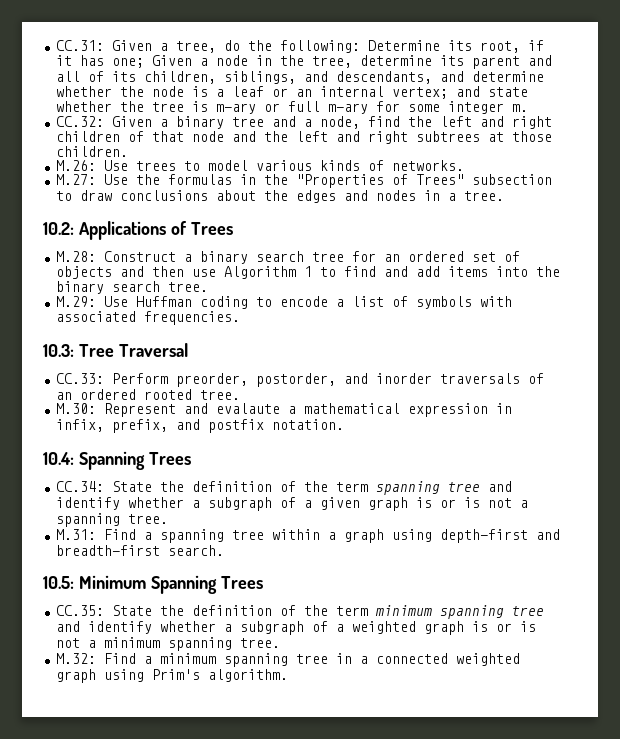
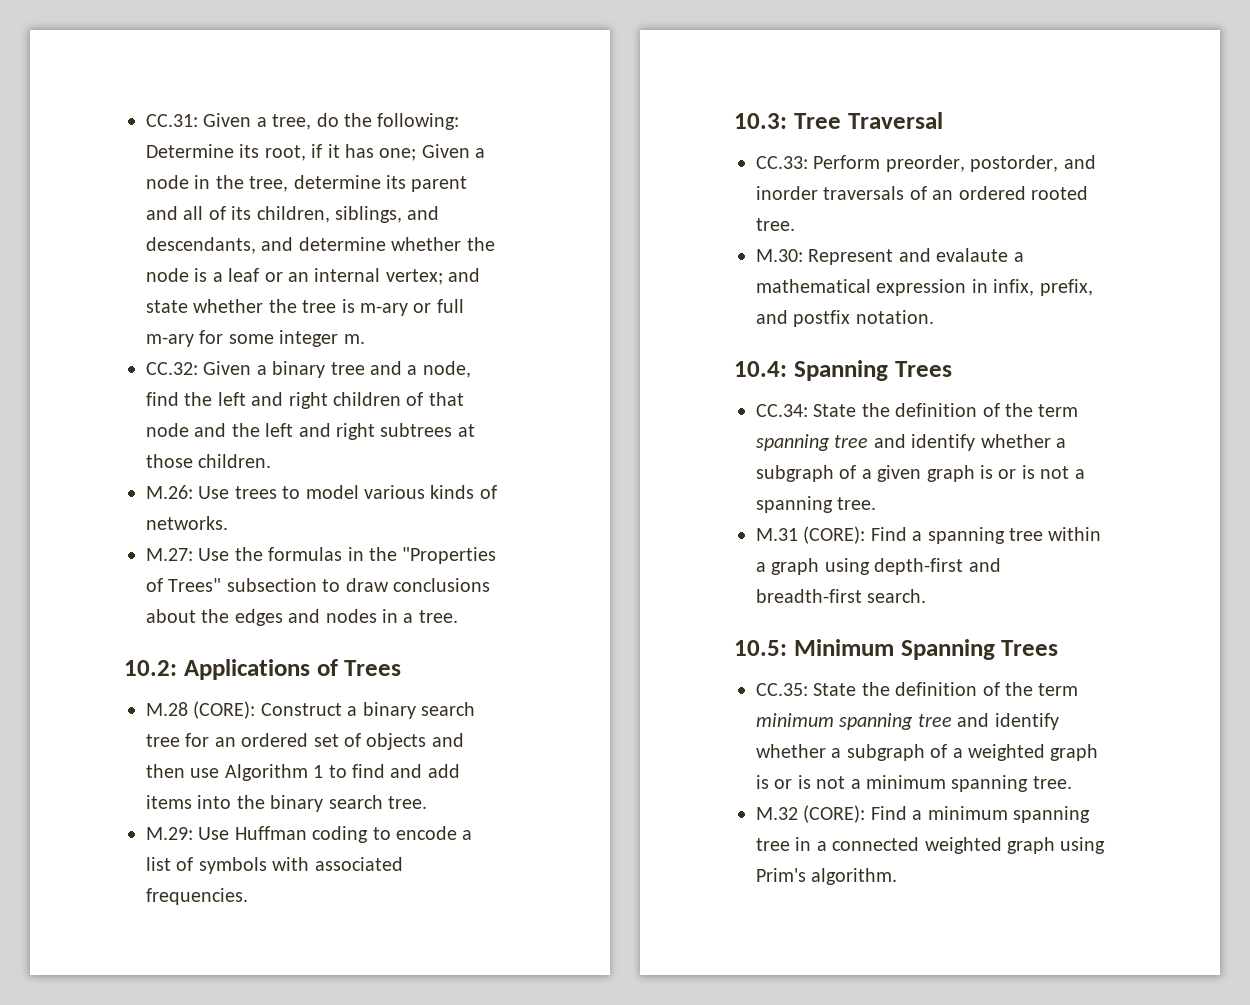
- M.28: Construct a binary search tree for an ordered set of objects and then use Algorithm 1 to find and add items into the binary search tree.
+ M.28 (CORE): Construct a binary search tree for an ordered set of objects and then use Algorithm 1 to find and add items into the binary search tree.
- M.31: Find a spanning tree within a graph using depth-first and breadth-first search.
+ M.31 (CORE): Find a spanning tree within a graph using depth-first and breadth-first search.
- M.32: Find a minimum spanning tree in a connected weighted graph using Prim's algorithm.
+ M.32 (CORE): Find a minimum spanning tree in a connected weighted graph using Prim's algorithm.

